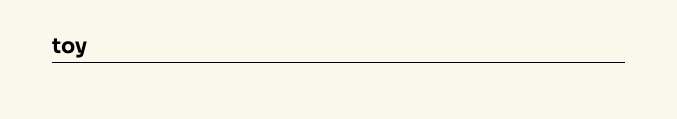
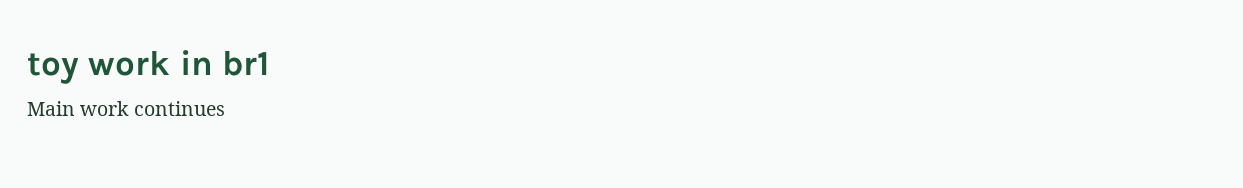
- toy
+ toy work in br1
+ Main work continues

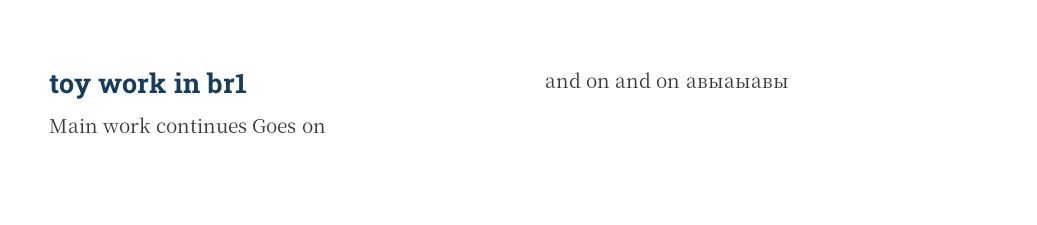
- Main work continues
+ Main work continues Goes on
+ and on and on авыаыавы

